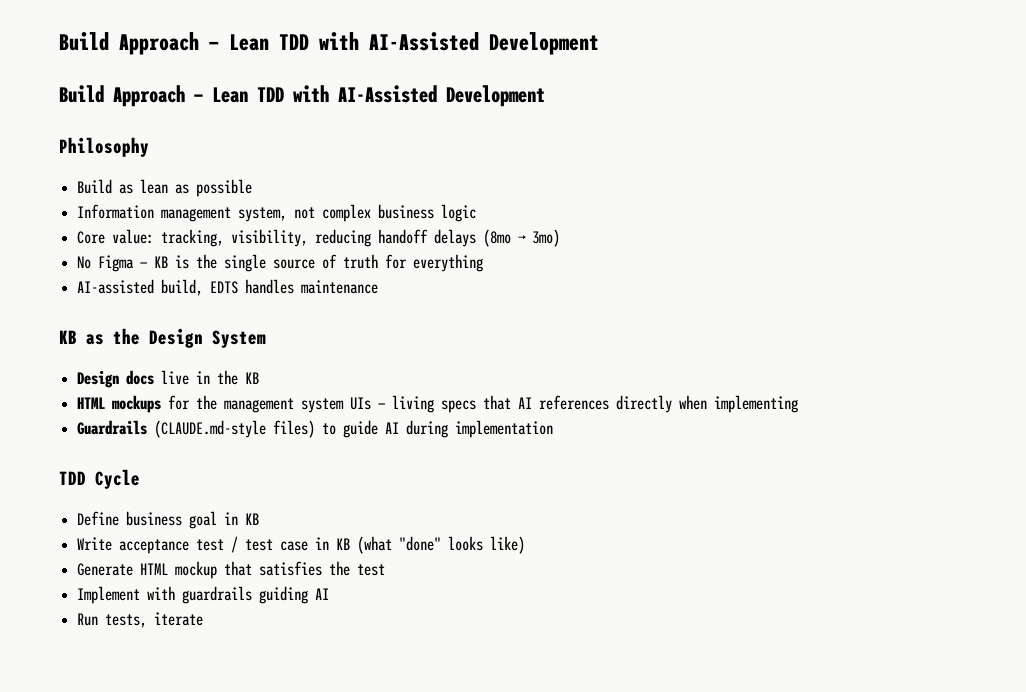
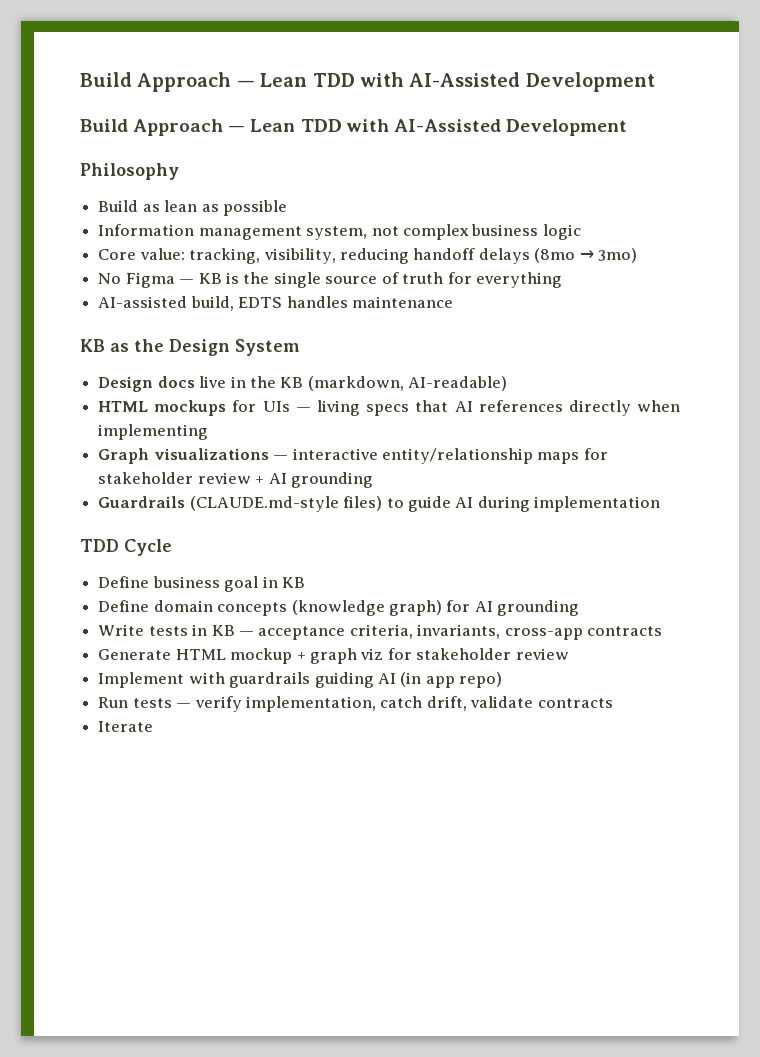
- Design docs live in the KB
+ Design docs live in the KB (markdown, AI-readable)
- HTML mockups for the management system UIs — living specs that AI references directly when implementing
+ HTML mockups for UIs — living specs that AI references directly when implementing
+ Graph visualizations — interactive entity/relationship maps for stakeholder review + AI grounding
- Write acceptance test / test case in KB (what "done" looks like)
- Generate HTML mockup that satisfies the test
+ Define domain concepts (knowledge graph) for AI grounding
+ Write tests in KB — acceptance criteria, invariants, cross-app contracts
+ Generate HTML mockup + graph viz for stakeholder review
- Implement with guardrails guiding AI
- Run tests, iterate
+ Implement with guardrails guiding AI (in app repo)
+ Run tests — verify implementation, catch drift, validate contracts
+ Iterate

